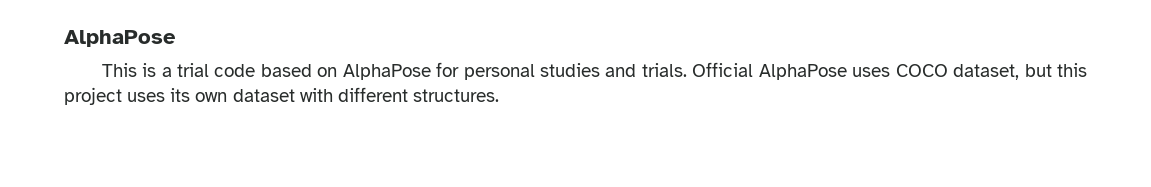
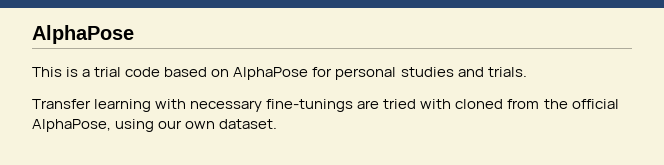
- This is a trial code based on AlphaPose for personal studies and trials. Official AlphaPose uses COCO dataset, but this project uses its own dataset with different structures.
+ This is a trial code based on AlphaPose for personal studies and trials.
+ Transfer learning with necessary fine-tunings are tried with cloned from the official AlphaPose, using our own dataset.

